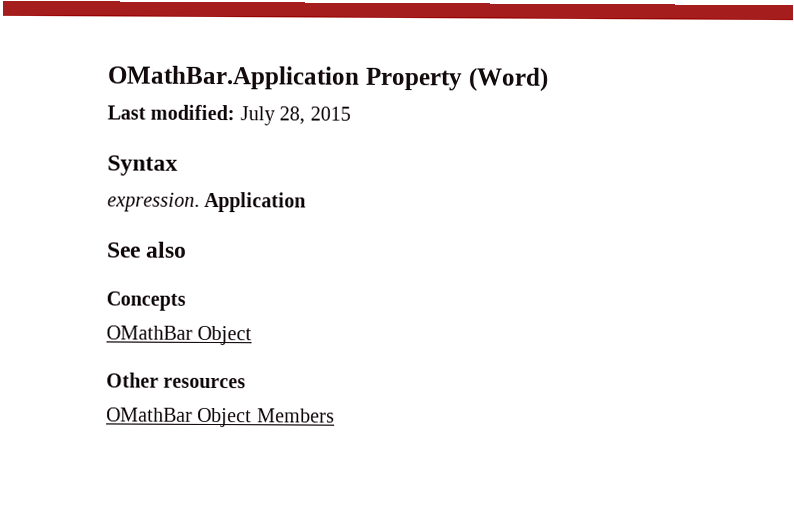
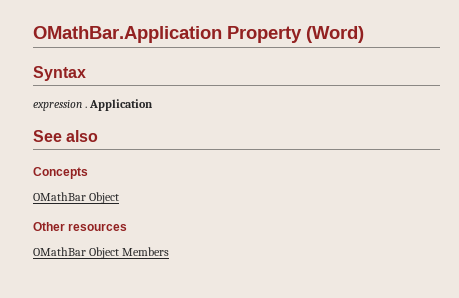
- Last modified: July 28, 2015
- expression.
+ expression .

